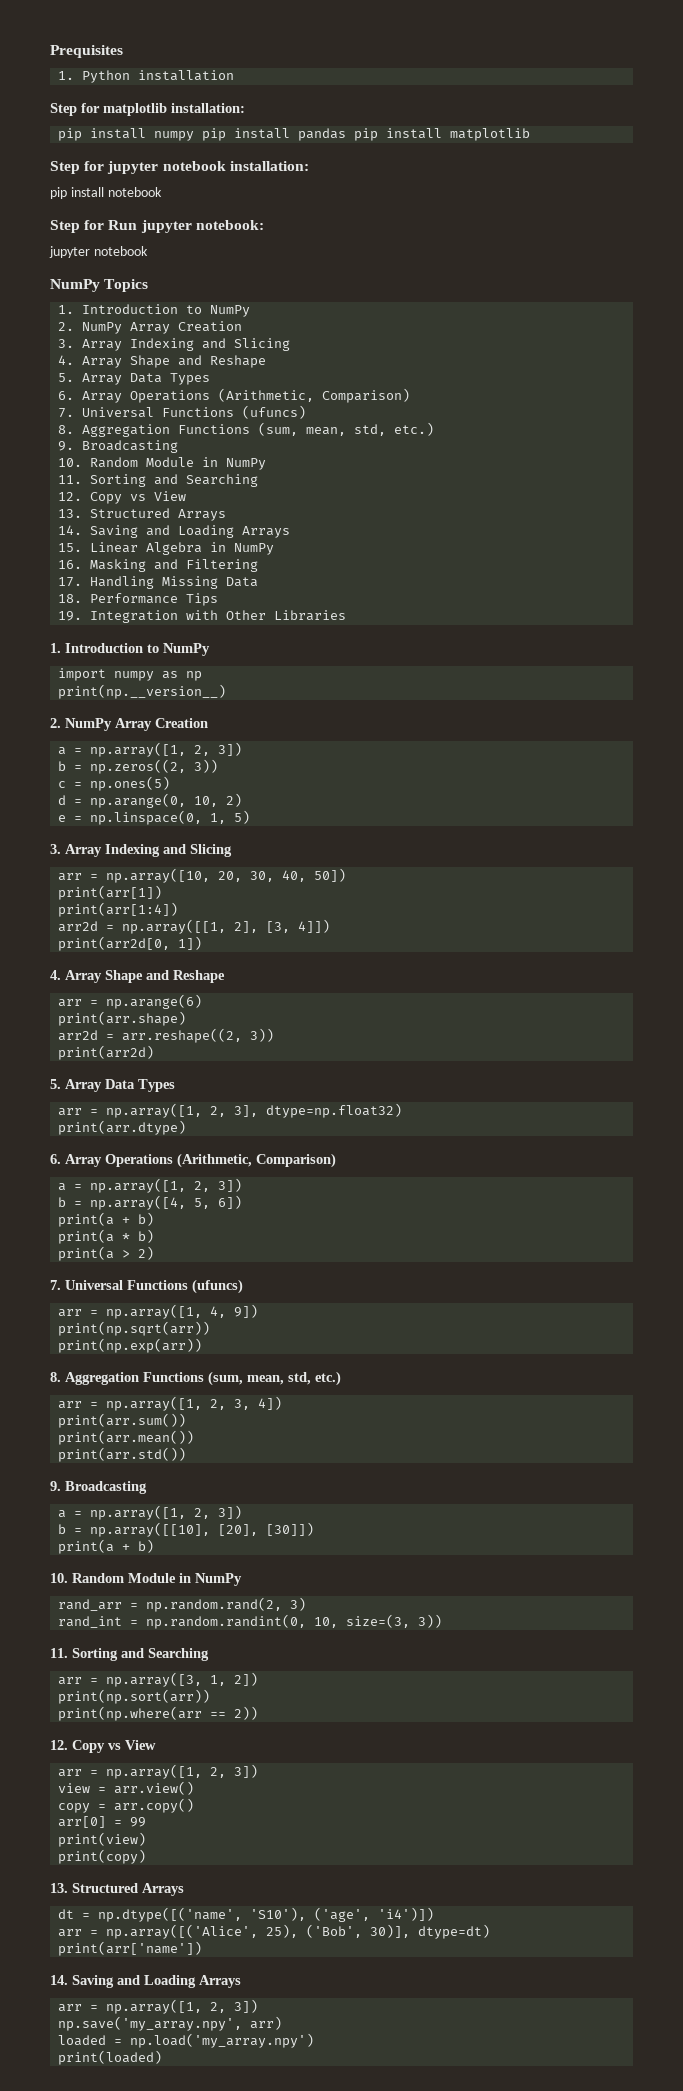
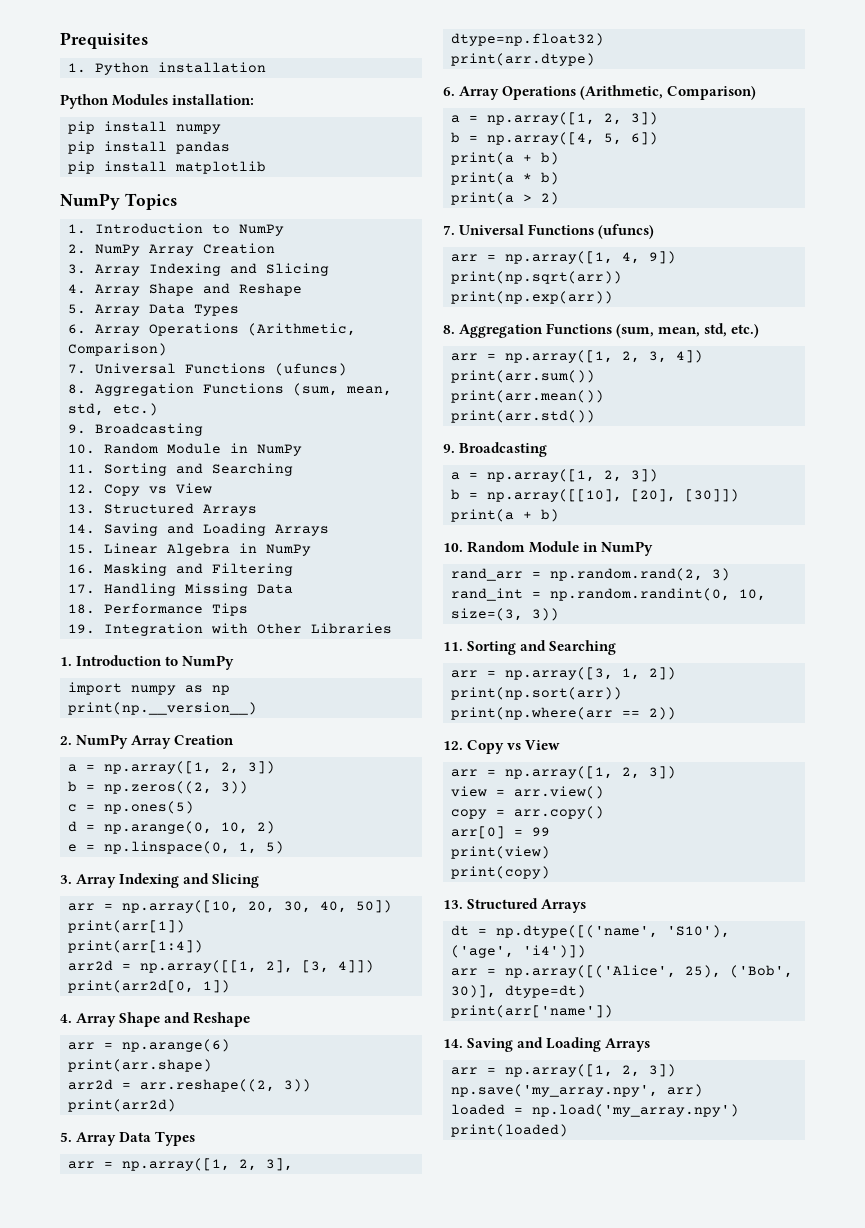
- Step for matplotlib installation:
+ Python Modules installation:
- pip install numpy pip install pandas pip install matplotlib
+ pip install numpy
+ pip install pandas
+ pip install matplotlib
- Step for jupyter notebook installation:
- pip install notebook
- Step for Run jupyter notebook:
- jupyter notebook

